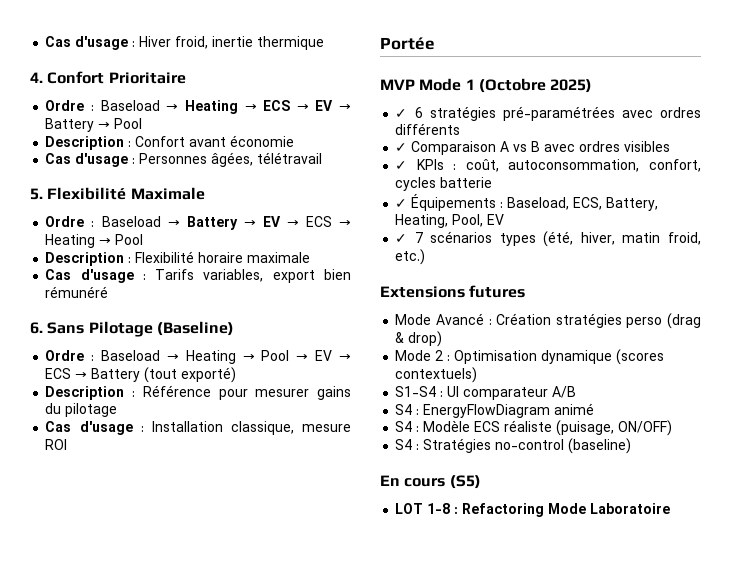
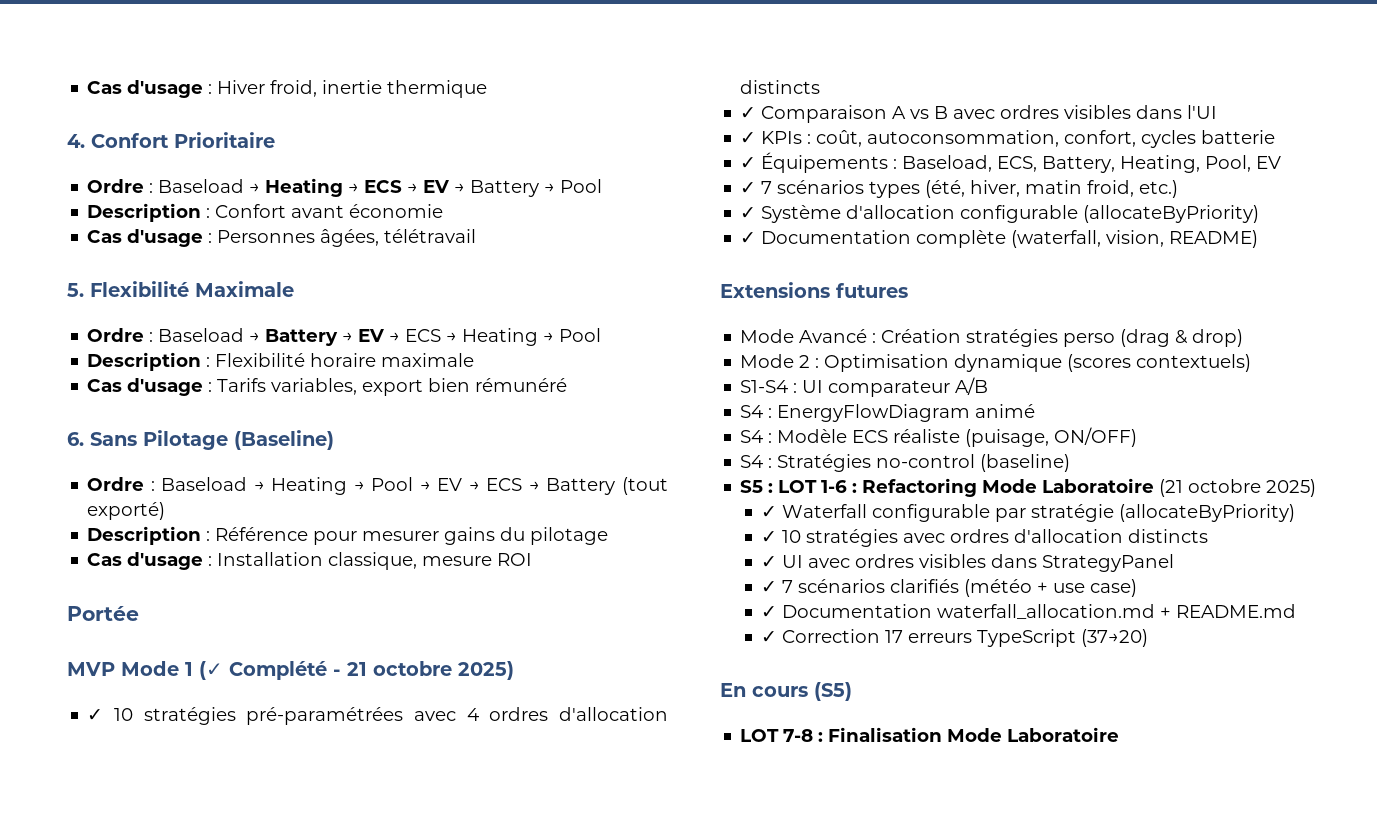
- MVP Mode 1 (Octobre 2025)
- ✓ 6 stratégies pré-paramétrées avec ordres différents
+ MVP Mode 1 (✓ Complété - 21 octobre 2025)
+ ✓ 10 stratégies pré-paramétrées avec 4 ordres d'allocation distincts
- ✓ Comparaison A vs B avec ordres visibles
+ ✓ Comparaison A vs B avec ordres visibles dans l'UI
+ ✓ Système d'allocation configurable (allocateByPriority)
+ ✓ Documentation complète (waterfall, vision, README)
+ S5 : LOT 1-6 : Refactoring Mode Laboratoire (21 octobre 2025)
+ ✓ Waterfall configurable par stratégie (allocateByPriority)
+ ✓ 10 stratégies avec ordres d'allocation distincts
+ ✓ UI avec ordres visibles dans StrategyPanel
+ ✓ 7 scénarios clarifiés (météo + use case)
+ ✓ Documentation waterfall_allocation.md + README.md
+ ✓ Correction 17 erreurs TypeScript (37→20)
- LOT 1-8 : Refactoring Mode Laboratoire
+ LOT 7-8 : Finalisation Mode Laboratoire

